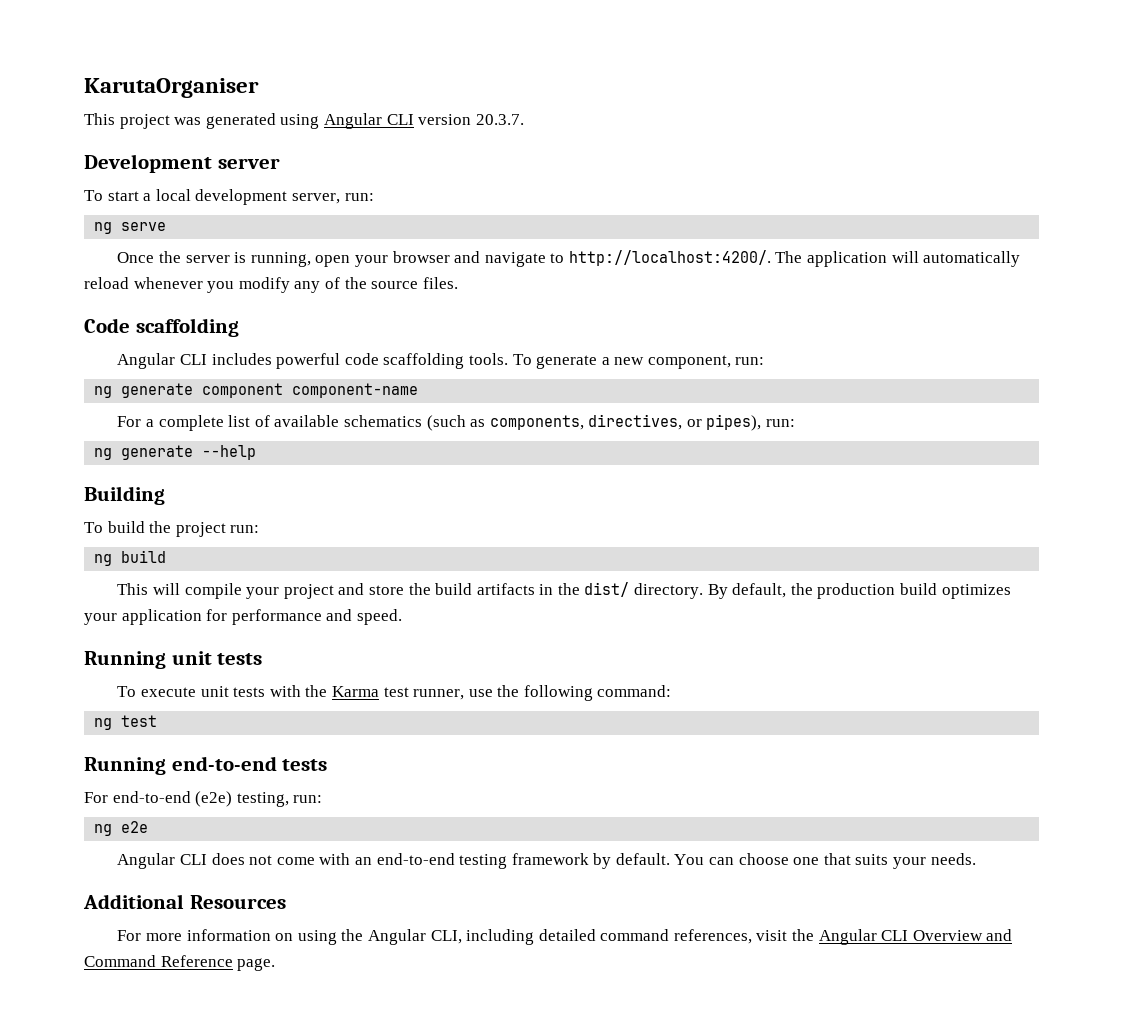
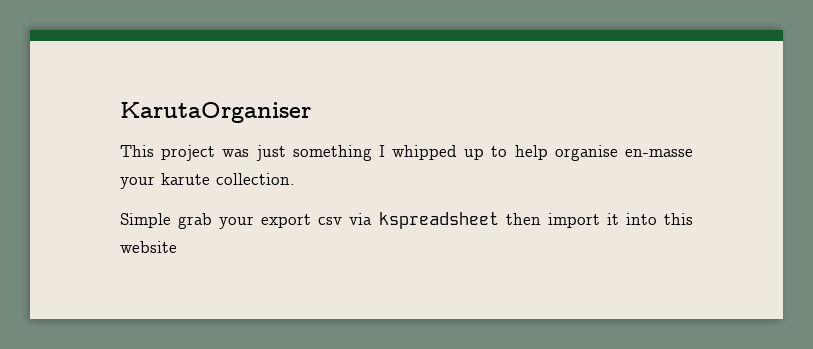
- This project was generated using Angular CLI version 20.3.7.
- Development server
- To start a local development server, run:
- ng serve
- Once the server is running, open your browser and navigate to http://localhost:4200/. The application will automatically reload whenever you modify any of the source files.
- Code scaffolding
- Angular CLI includes powerful code scaffolding tools. To generate a new component, run:
- ng generate component component-name
- For a complete list of available schematics (such as components, directives, or pipes), run:
- ng generate --help
- Building
- To build the project run:
- ng build
- This will compile your project and store the build artifacts in the dist/ directory. By default, the production build optimizes your application for performance and speed.
- Running unit tests
- To execute unit tests with the Karma test runner, use the following command:
- ng test
- Running end-to-end tests
- For end-to-end (e2e) testing, run:
- ng e2e
- Angular CLI does not come with an end-to-end testing framework by default. You can choose one that suits your needs.
- Additional Resources
- For more information on using the Angular CLI, including detailed command references, visit the Angular CLI Overview and Command Reference page.
+ This project was just something I whipped up to help organise en-masse your karute collection.
+ Simple grab your export csv via kspreadsheet then import it into this website

